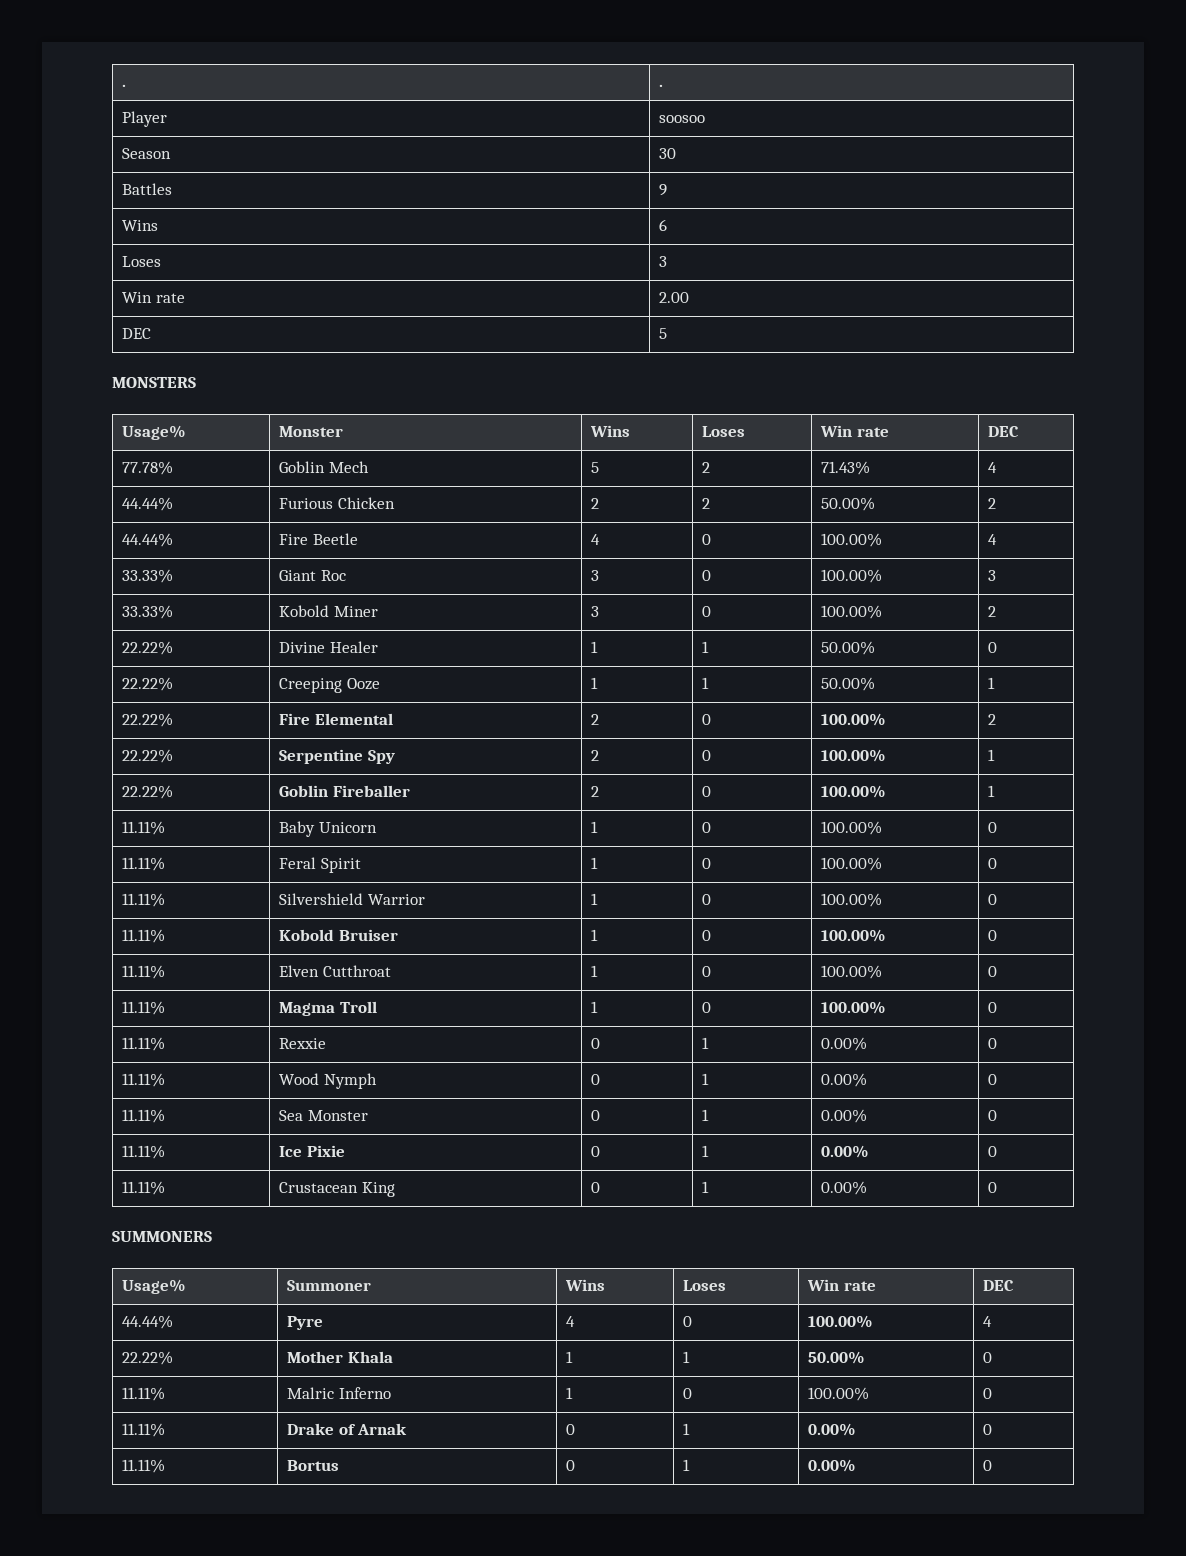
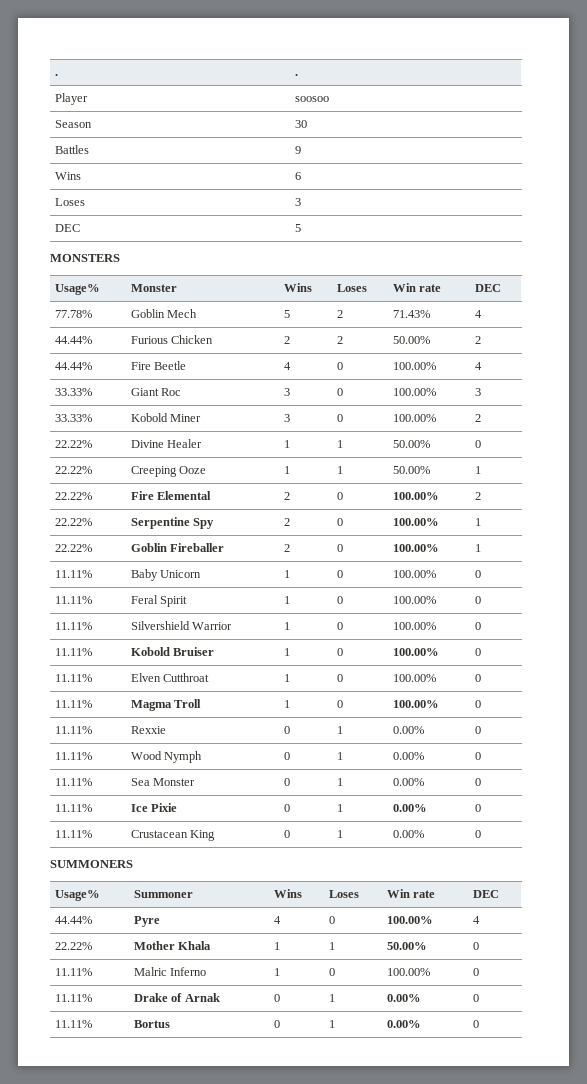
- Win rate | 2.00

